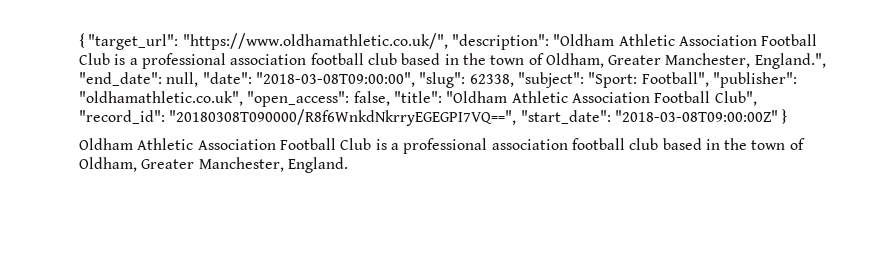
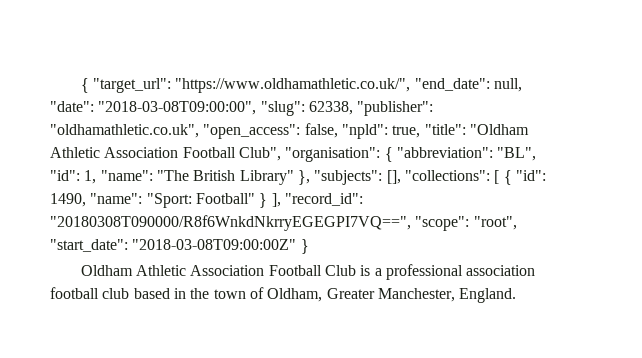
- { "target_url": "https://www.oldhamathletic.co.uk/", "description": "Oldham Athletic Association Football Club is a professional association football club based in the town of Oldham, Greater Manchester, England.", "end_date": null, "date": "2018-03-08T09:00:00", "slug": 62338, "subject": "Sport: Football", "publisher": "oldhamathletic.co.uk", "open_access": false, "title": "Oldham Athletic Association Football Club", "record_id": "20180308T090000/R8f6WnkdNkrryEGEGPI7VQ==", "start_date": "2018-03-08T09:00:00Z" }
+ { "target_url": "https://www.oldhamathletic.co.uk/", "end_date": null, "date": "2018-03-08T09:00:00", "slug": 62338, "publisher": "oldhamathletic.co.uk", "open_access": false, "npld": true, "title": "Oldham Athletic Association Football Club", "organisation": { "abbreviation": "BL", "id": 1, "name": "The British Library" }, "subjects": [], "collections": [ { "id": 1490, "name": "Sport: Football" } ], "record_id": "20180308T090000/R8f6WnkdNkrryEGEGPI7VQ==", "scope": "root", "start_date": "2018-03-08T09:00:00Z" }

